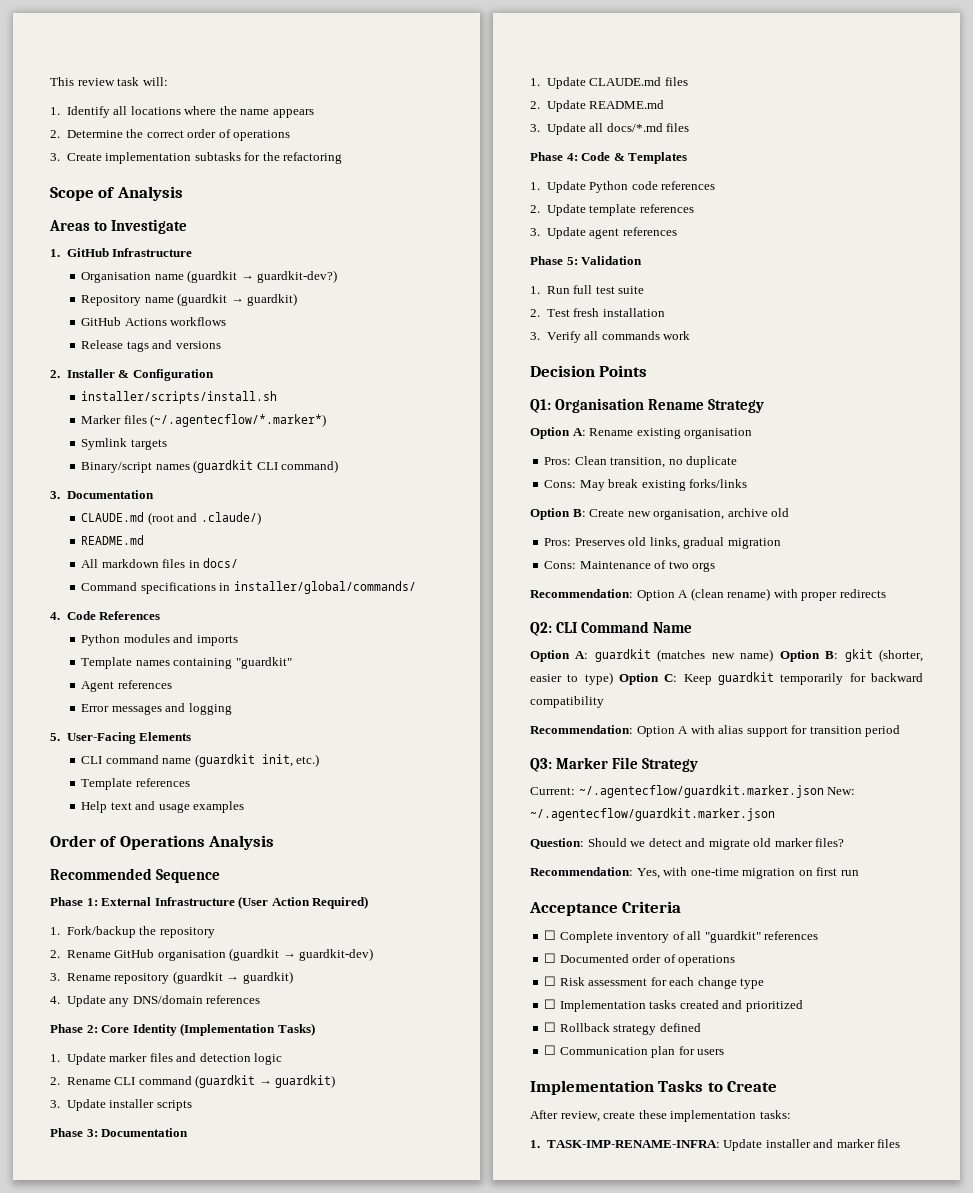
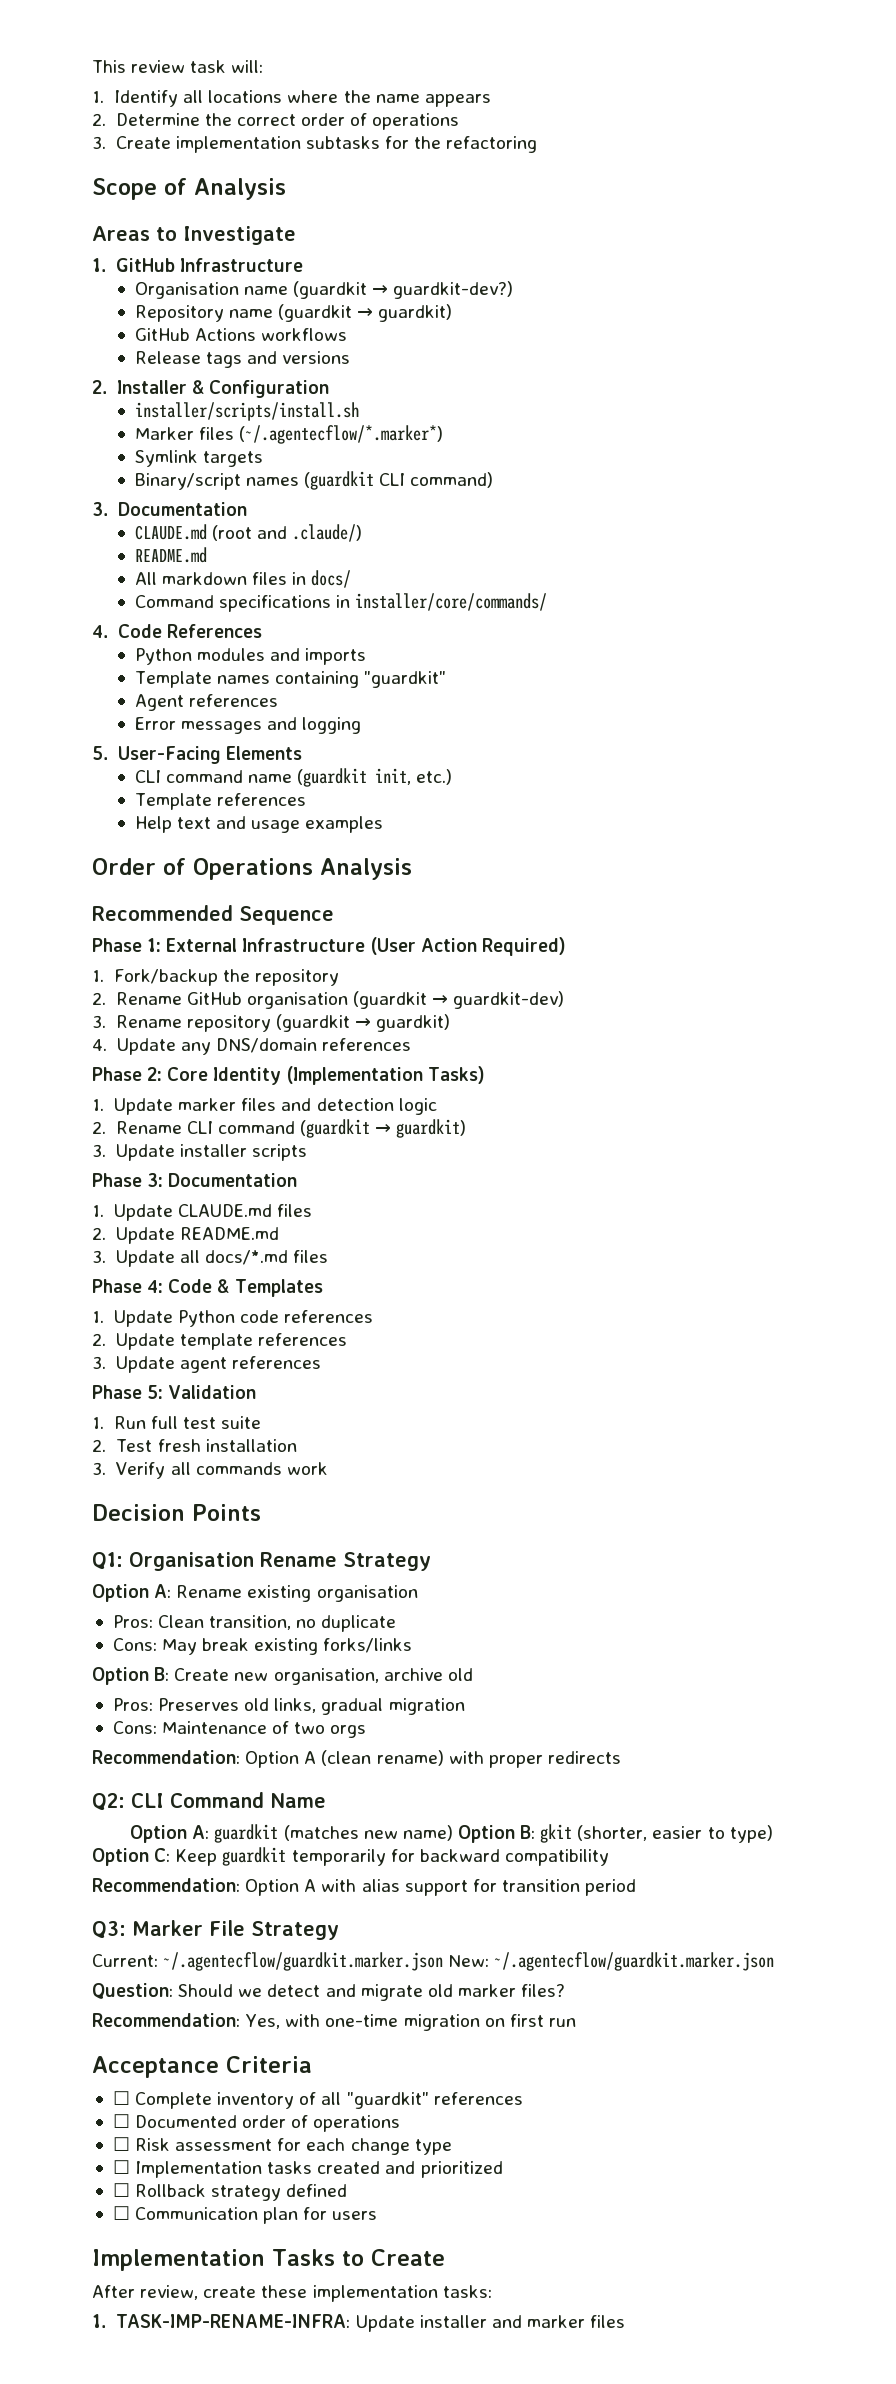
- Command specifications in installer/global/commands/
+ Command specifications in installer/core/commands/

